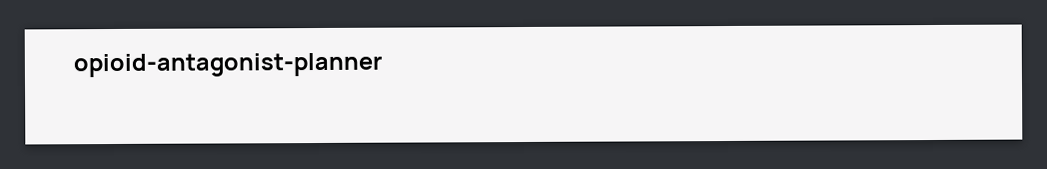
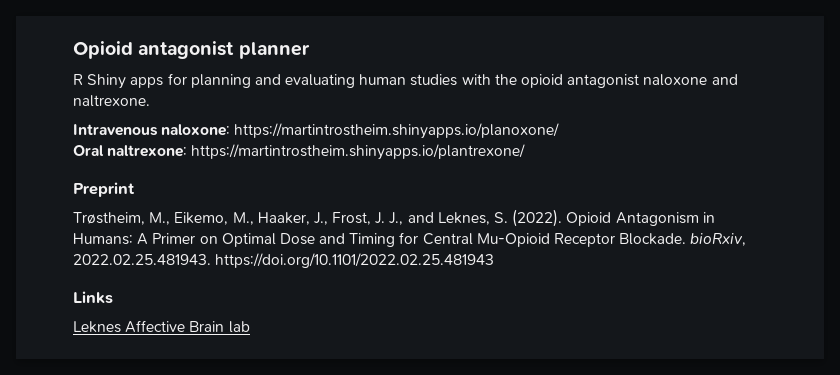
- opioid-antagonist-planner
+ Opioid antagonist planner
+ R Shiny apps for planning and evaluating human studies with the opioid antagonist naloxone and naltrexone.
+ Intravenous naloxone: https://martintrostheim.shinyapps.io/planoxone/
+ Oral naltrexone: https://martintrostheim.shinyapps.io/plantrexone/
+ Preprint
+ Trøstheim, M., Eikemo, M., Haaker, J., Frost, J. J., and Leknes, S. (2022). Opioid Antagonism in Humans: A Primer on Optimal Dose and Timing for Central Mu-Opioid Receptor Blockade. bioRxiv, 2022.02.25.481943. https://doi.org/10.1101/2022.02.25.481943
+ Links
+ Leknes Affective Brain lab

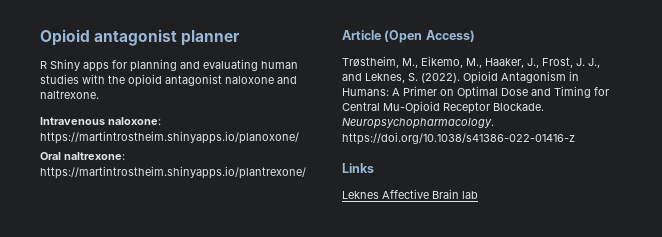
- Preprint
+ Article (Open Access)
- Opioid Antagonism in Humans: A Primer on Optimal Dose and Timing for Central Mu-Opioid Receptor Blockade. bioRxiv, 2022.02.25.481943. https://doi.org/10.1101/2022.02.25.481943
+ Opioid Antagonism in Humans: A Primer on Optimal Dose and Timing for Central Mu-Opioid Receptor Blockade. Neuropsychopharmacology. https://doi.org/10.1038/s41386-022-01416-z

